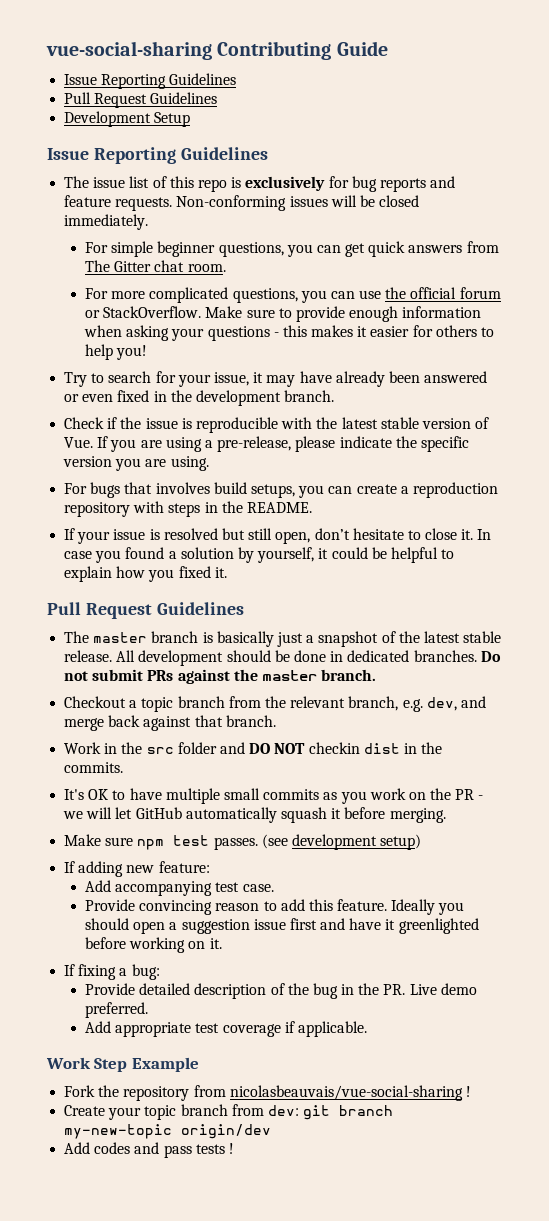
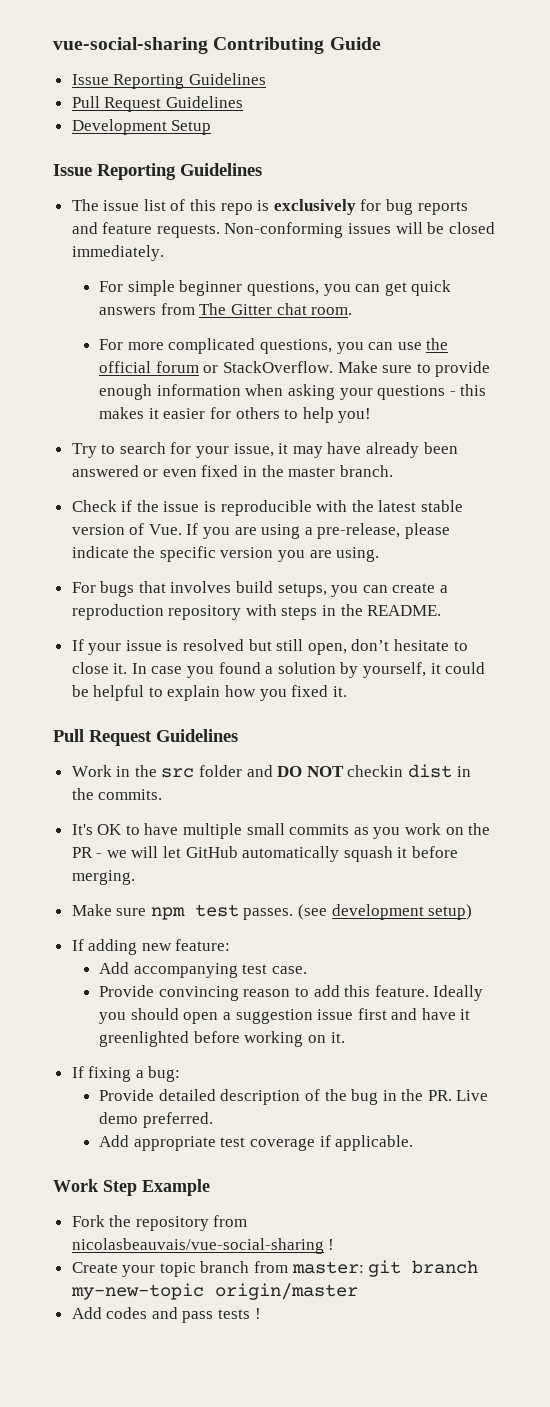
- Try to search for your issue, it may have already been answered or even fixed in the development branch.
+ Try to search for your issue, it may have already been answered or even fixed in the master branch.
- The master branch is basically just a snapshot of the latest stable release. All development should be done in dedicated branches. Do not submit PRs against the master branch.
- Checkout a topic branch from the relevant branch, e.g. dev, and merge back against that branch.
- Create your topic branch from dev: git branch my-new-topic origin/dev
+ Create your topic branch from master: git branch my-new-topic origin/master

